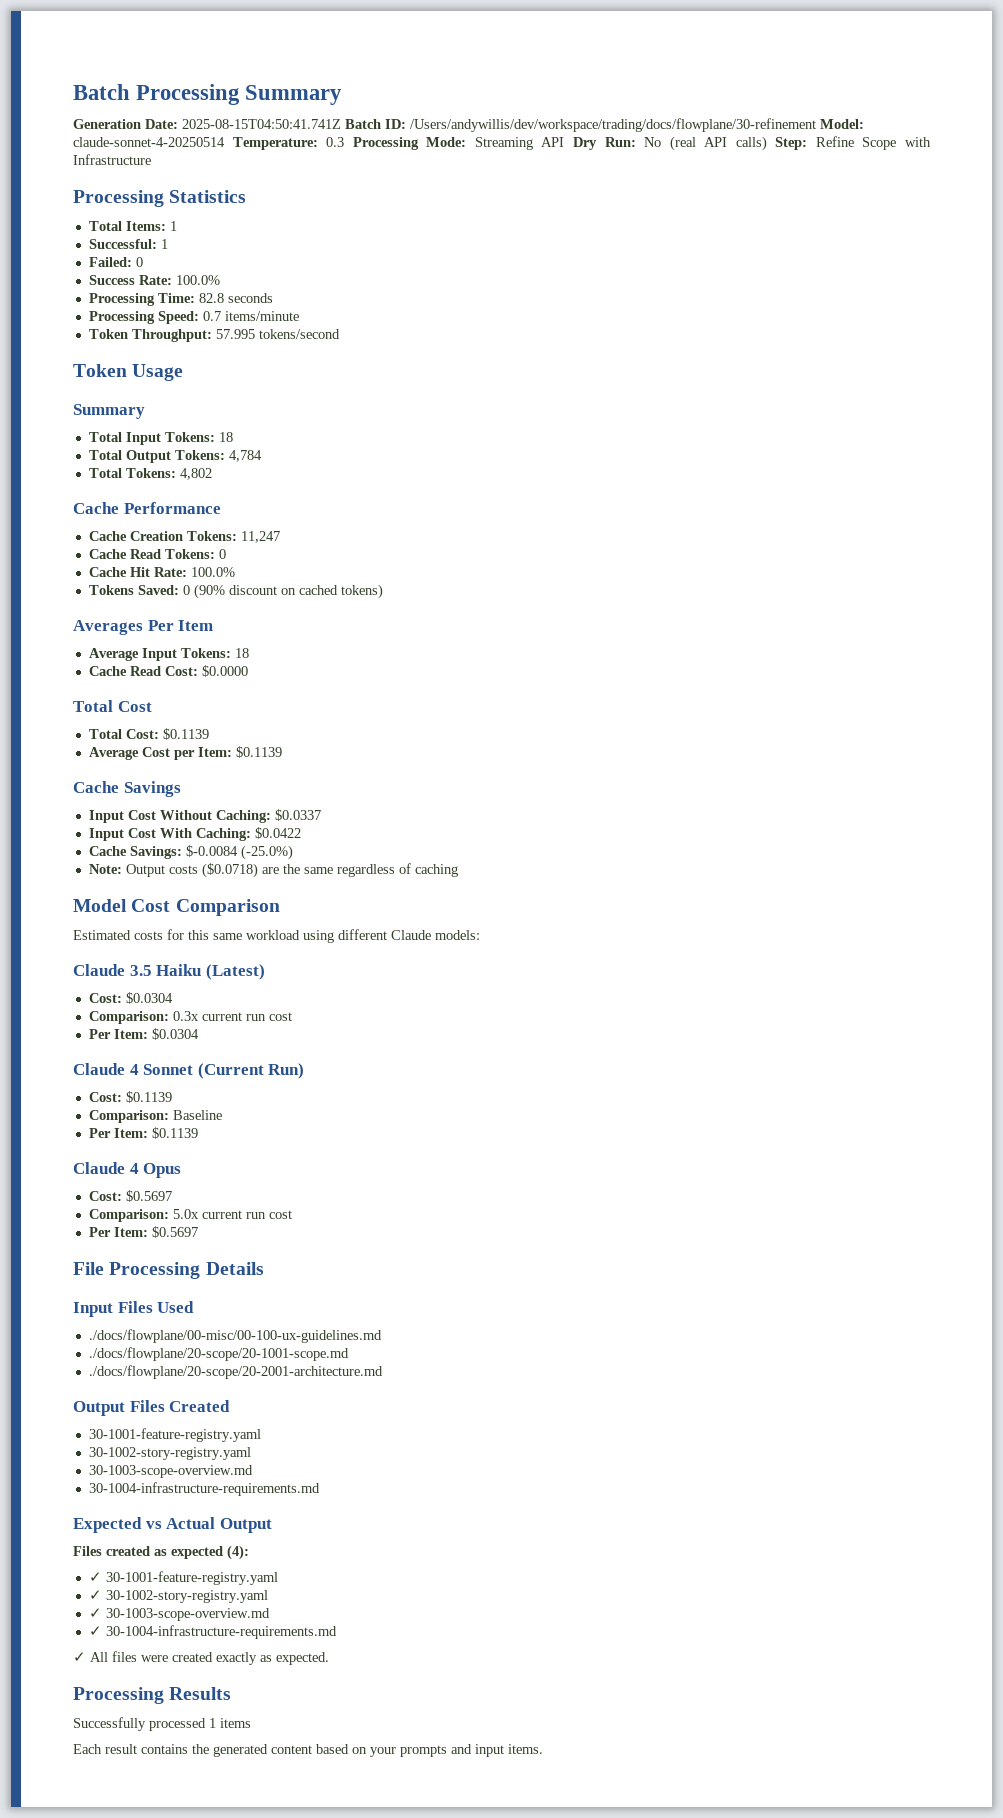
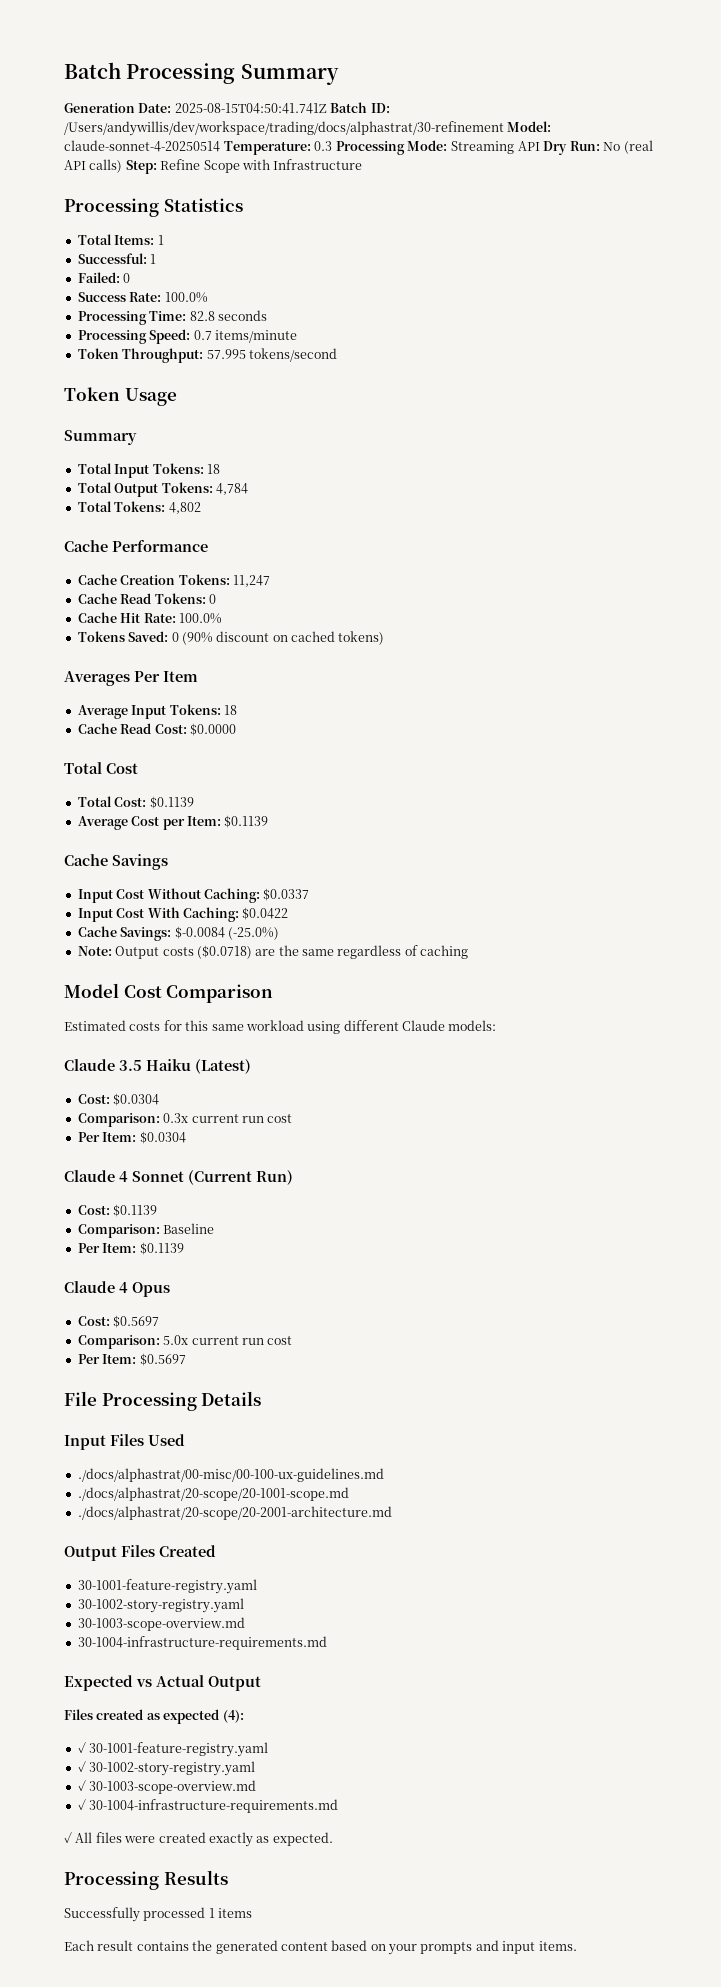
- Generation Date: 2025-08-15T04:50:41.741Z Batch ID: /Users/andywillis/dev/workspace/trading/docs/flowplane/30-refinement Model: claude-sonnet-4-20250514 Temperature: 0.3 Processing Mode: Streaming API Dry Run: No (real API calls) Step: Refine Scope with Infrastructure
+ Generation Date: 2025-08-15T04:50:41.741Z Batch ID: /Users/andywillis/dev/workspace/trading/docs/alphastrat/30-refinement Model: claude-sonnet-4-20250514 Temperature: 0.3 Processing Mode: Streaming API Dry Run: No (real API calls) Step: Refine Scope with Infrastructure
- ./docs/flowplane/00-misc/00-100-ux-guidelines.md
- ./docs/flowplane/20-scope/20-1001-scope.md
- ./docs/flowplane/20-scope/20-2001-architecture.md
+ ./docs/alphastrat/00-misc/00-100-ux-guidelines.md
+ ./docs/alphastrat/20-scope/20-1001-scope.md
+ ./docs/alphastrat/20-scope/20-2001-architecture.md

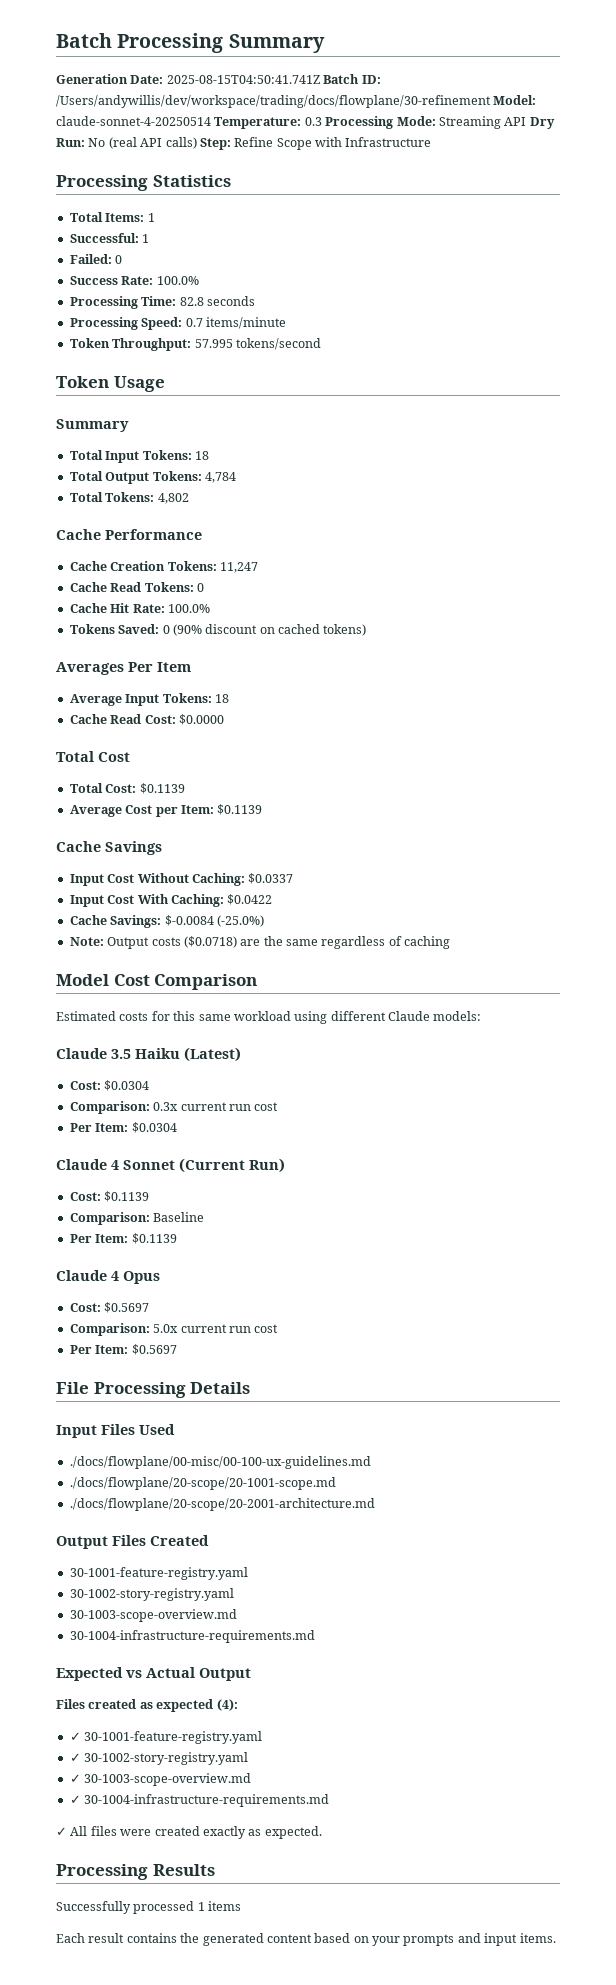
- Generation Date: 2025-08-15T04:50:41.741Z Batch ID: /Users/andywillis/dev/workspace/trading/docs/alphastrat/30-refinement Model: claude-sonnet-4-20250514 Temperature: 0.3 Processing Mode: Streaming API Dry Run: No (real API calls) Step: Refine Scope with Infrastructure
+ Generation Date: 2025-08-15T04:50:41.741Z Batch ID: /Users/andywillis/dev/workspace/trading/docs/flowplane/30-refinement Model: claude-sonnet-4-20250514 Temperature: 0.3 Processing Mode: Streaming API Dry Run: No (real API calls) Step: Refine Scope with Infrastructure
- ./docs/alphastrat/00-misc/00-100-ux-guidelines.md
- ./docs/alphastrat/20-scope/20-1001-scope.md
- ./docs/alphastrat/20-scope/20-2001-architecture.md
+ ./docs/flowplane/00-misc/00-100-ux-guidelines.md
+ ./docs/flowplane/20-scope/20-1001-scope.md
+ ./docs/flowplane/20-scope/20-2001-architecture.md

